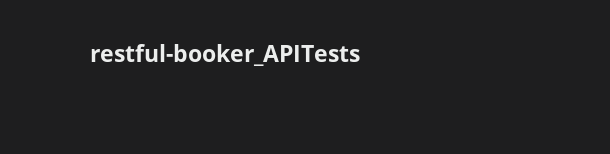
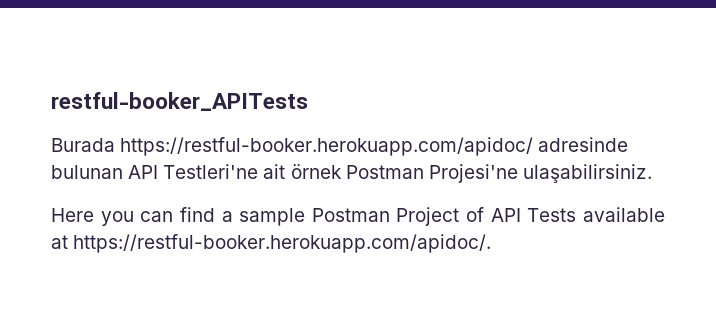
+ Burada https://restful-booker.herokuapp.com/apidoc/ adresinde bulunan API Testleri'ne ait örnek Postman Projesi'ne ulaşabilirsiniz.
+ Here you can find a sample Postman Project of API Tests available at https://restful-booker.herokuapp.com/apidoc/.

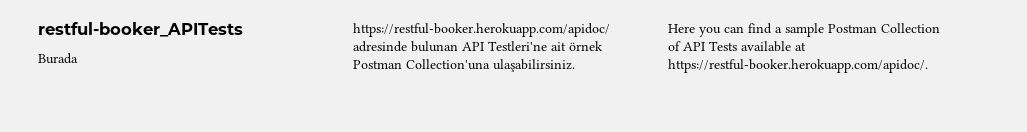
- Burada https://restful-booker.herokuapp.com/apidoc/ adresinde bulunan API Testleri'ne ait örnek Postman Projesi'ne ulaşabilirsiniz.
+ Burada https://restful-booker.herokuapp.com/apidoc/ adresinde bulunan API Testleri'ne ait örnek Postman Collection'una ulaşabilirsiniz.
- Here you can find a sample Postman Project of API Tests available at https://restful-booker.herokuapp.com/apidoc/.
+ Here you can find a sample Postman Collection of API Tests available at https://restful-booker.herokuapp.com/apidoc/.

